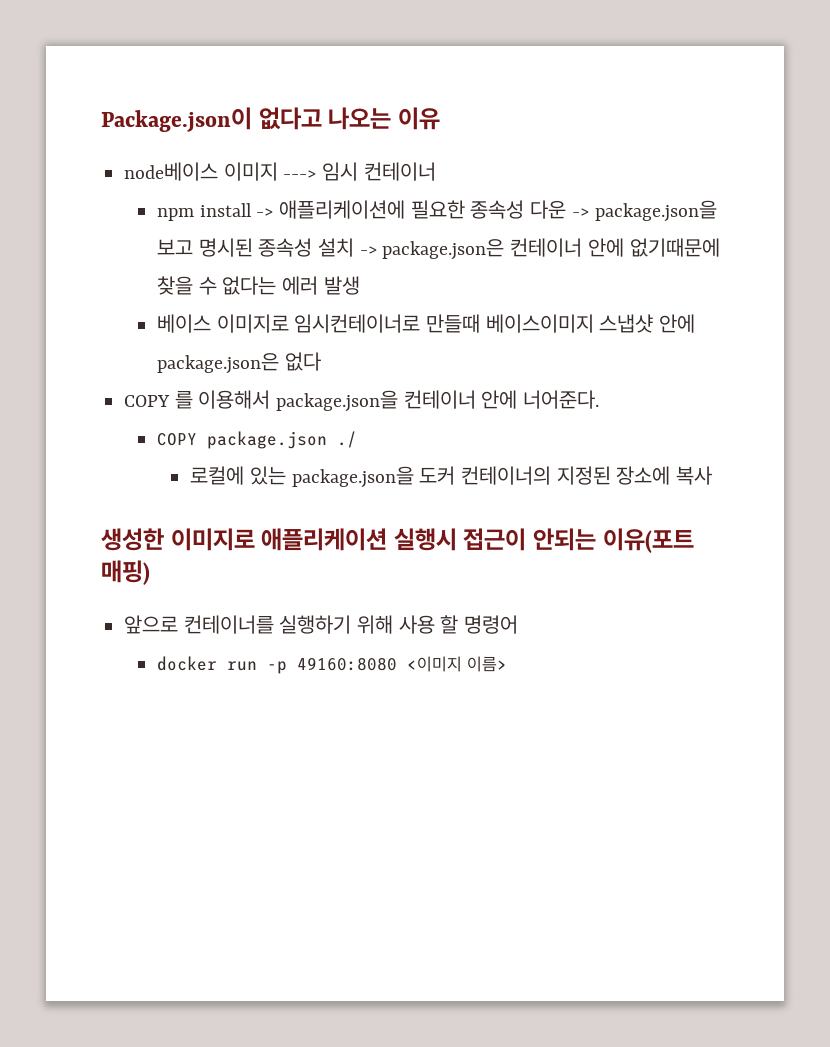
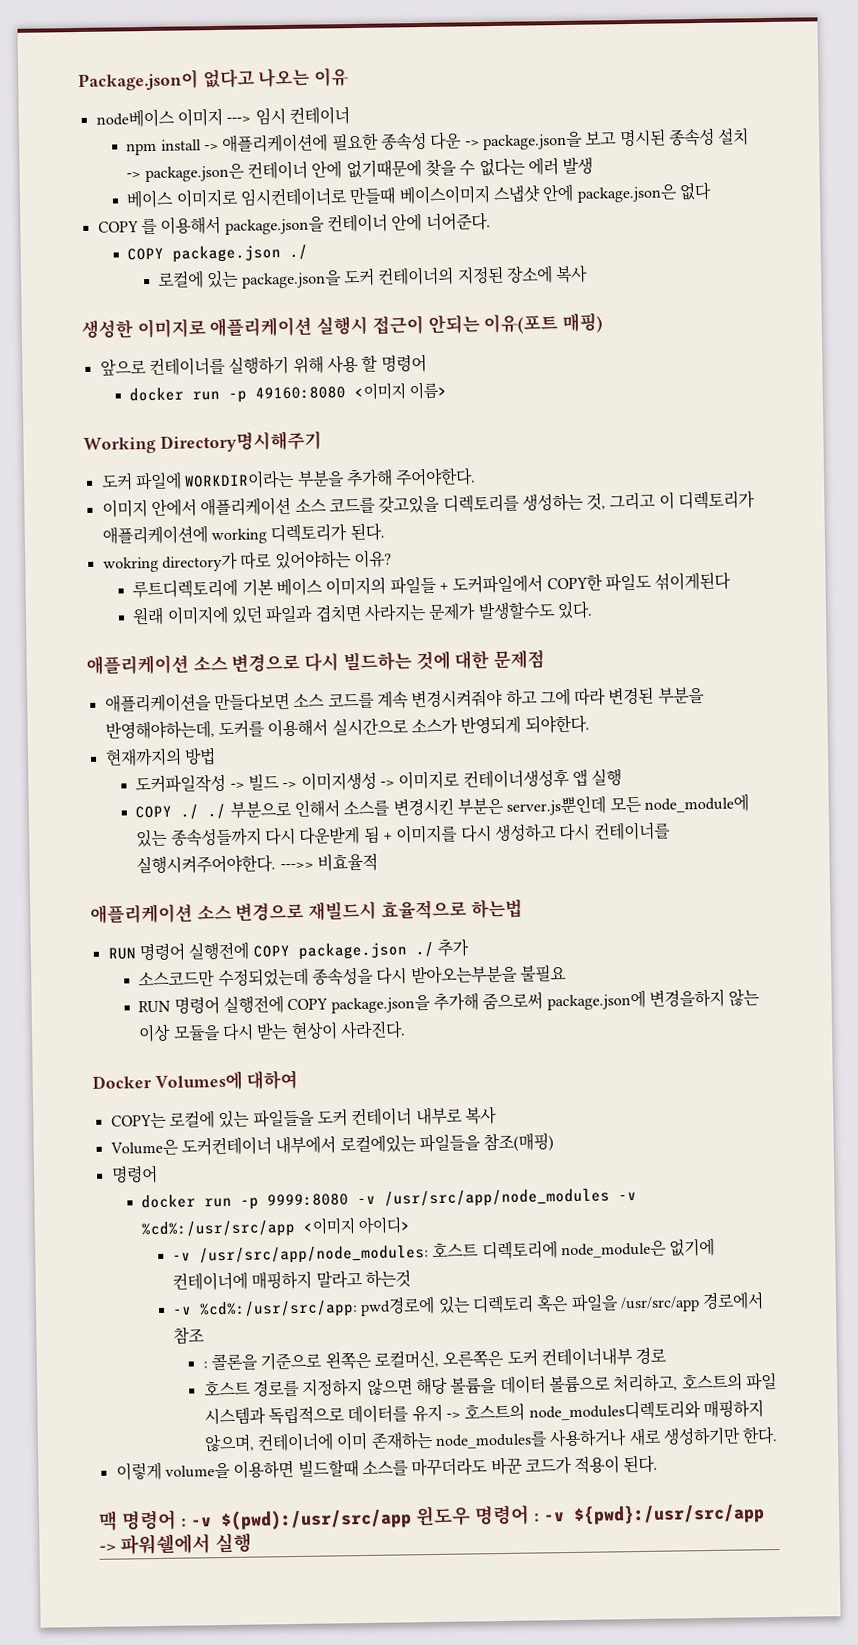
+ Working Directory명시해주기
+ 도커 파일에 WORKDIR이라는 부분을 추가해 주어야한다.
+ 이미지 안에서 애플리케이션 소스 코드를 갖고있을 디렉토리를 생성하는 것, 그리고 이 디렉토리가 애플리케이션에 working 디렉토리가 된다.
+ wokring directory가 따로 있어야하는 이유?
+ 루트디렉토리에 기본 베이스 이미지의 파일들 + 도커파일에서 COPY한 파일도 섞이게된다
+ 원래 이미지에 있던 파일과 겹치면 사라지는 문제가 발생할수도 있다.
+ 애플리케이션 소스 변경으로 다시 빌드하는 것에 대한 문제점
+ 애플리케이션을 만들다보면 소스 코드를 계속 변경시켜줘야 하고 그에 따라 변경된 부분을 반영해야하는데, 도커를 이용해서 실시간으로 소스가 반영되게 되야한다.
+ 현재까지의 방법
+ 도커파일작성 -> 빌드 -> 이미지생성 -> 이미지로 컨테이너생성후 앱 실행
+ COPY ./ ./ 부분으로 인해서 소스를 변경시킨 부분은 server.js뿐인데 모든 node_module에 있는 종속성들까지 다시 다운받게 됨 + 이미지를 다시 생성하고 다시 컨테이너를 실행시켜주어야한다. --->> 비효율적
+ 애플리케이션 소스 변경으로 재빌드시 효율적으로 하는법
+ RUN 명령어 실행전에 COPY package.json ./ 추가
+ 소스코드만 수정되었는데 종속성을 다시 받아오는부분을 불필요
+ RUN 명령어 실행전에 COPY package.json을 추가해 줌으로써 package.json에 변경을하지 않는 이상 모듈을 다시 받는 현상이 사라진다.
+ Docker Volumes에 대하여
+ COPY는 로컬에 있는 파일들을 도커 컨테이너 내부로 복사
+ Volume은 도커컨테이너 내부에서 로컬에있는 파일들을 참조(매핑)
+ 명령어
+ docker run -p 9999:8080 -v /usr/src/app/node_modules -v %cd%:/usr/src/app <이미지 아이디>
+ -v /usr/src/app/node_modules: 호스트 디렉토리에 node_module은 없기에 컨테이너에 매핑하지 말라고 하는것
+ -v %cd%:/usr/src/app: pwd경로에 있는 디렉토리 혹은 파일을 /usr/src/app 경로에서 참조
+ : 콜론을 기준으로 왼쪽은 로컬머신, 오른쪽은 도커 컨테이너내부 경로
+ 호스트 경로를 지정하지 않으면 해당 볼륨을 데이터 볼륨으로 처리하고, 호스트의 파일 시스템과 독립적으로 데이터를 유지 -> 호스트의 node_modules디렉토리와 매핑하지 않으며, 컨테이너에 이미 존재하는 node_modules를 사용하거나 새로 생성하기만 한다.
+ 이렇게 volume을 이용하면 빌드할때 소스를 마꾸더라도 바꾼 코드가 적용이 된다.
+ 맥 명령어 : -v $(pwd):/usr/src/app 윈도우 명령어 : -v ${pwd}:/usr/src/app -> 파워쉘에서 실행

